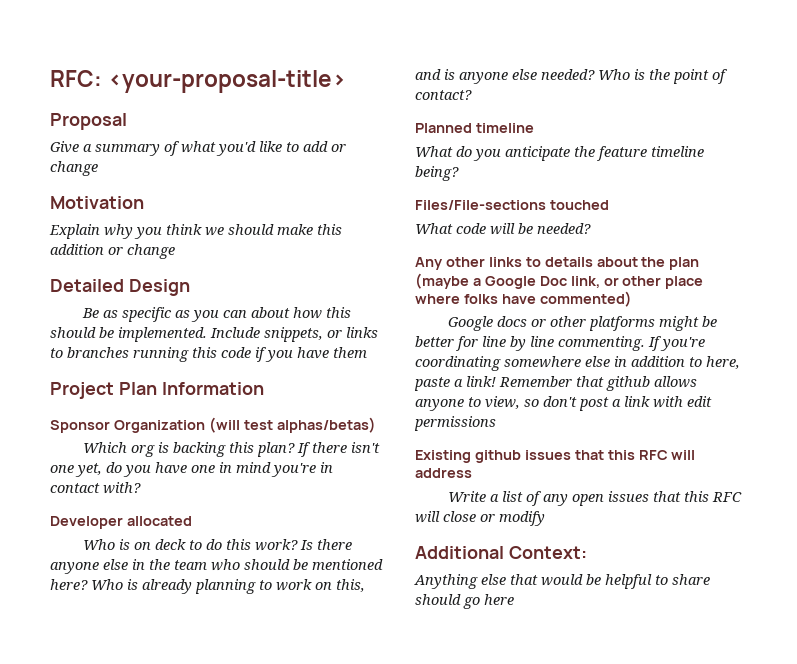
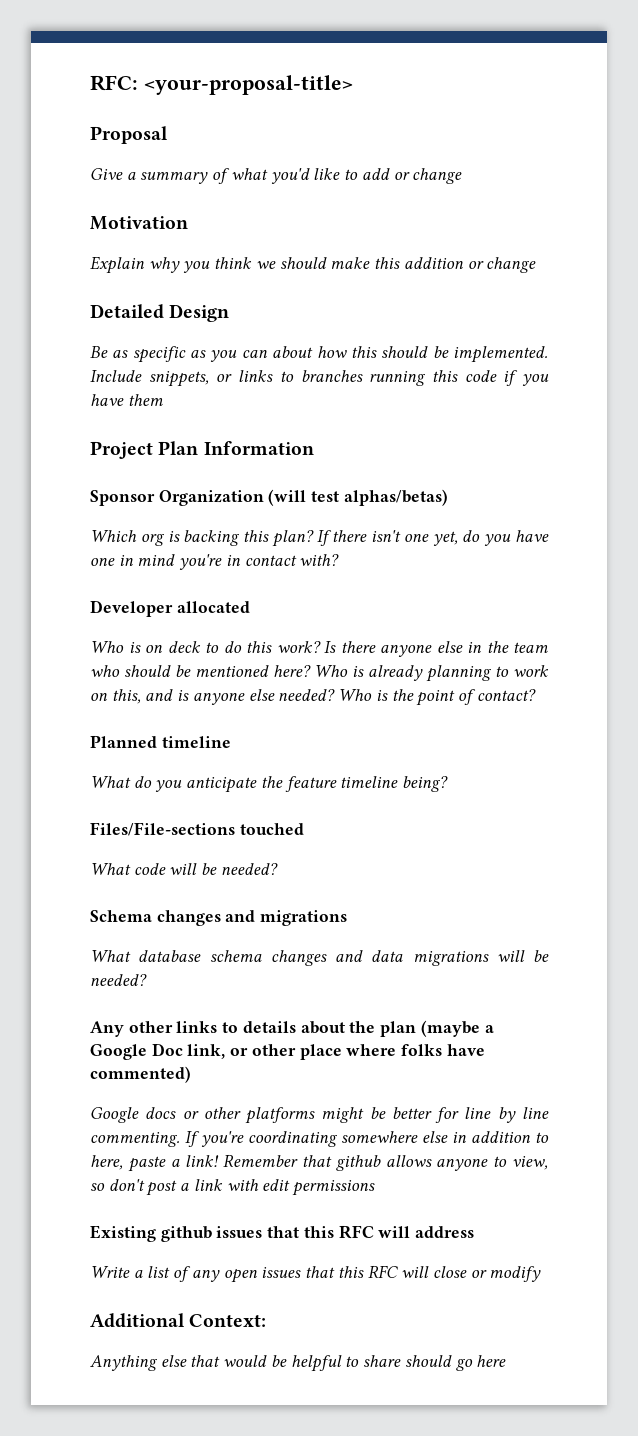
+ Schema changes and migrations
+ What database schema changes and data migrations will be needed?

